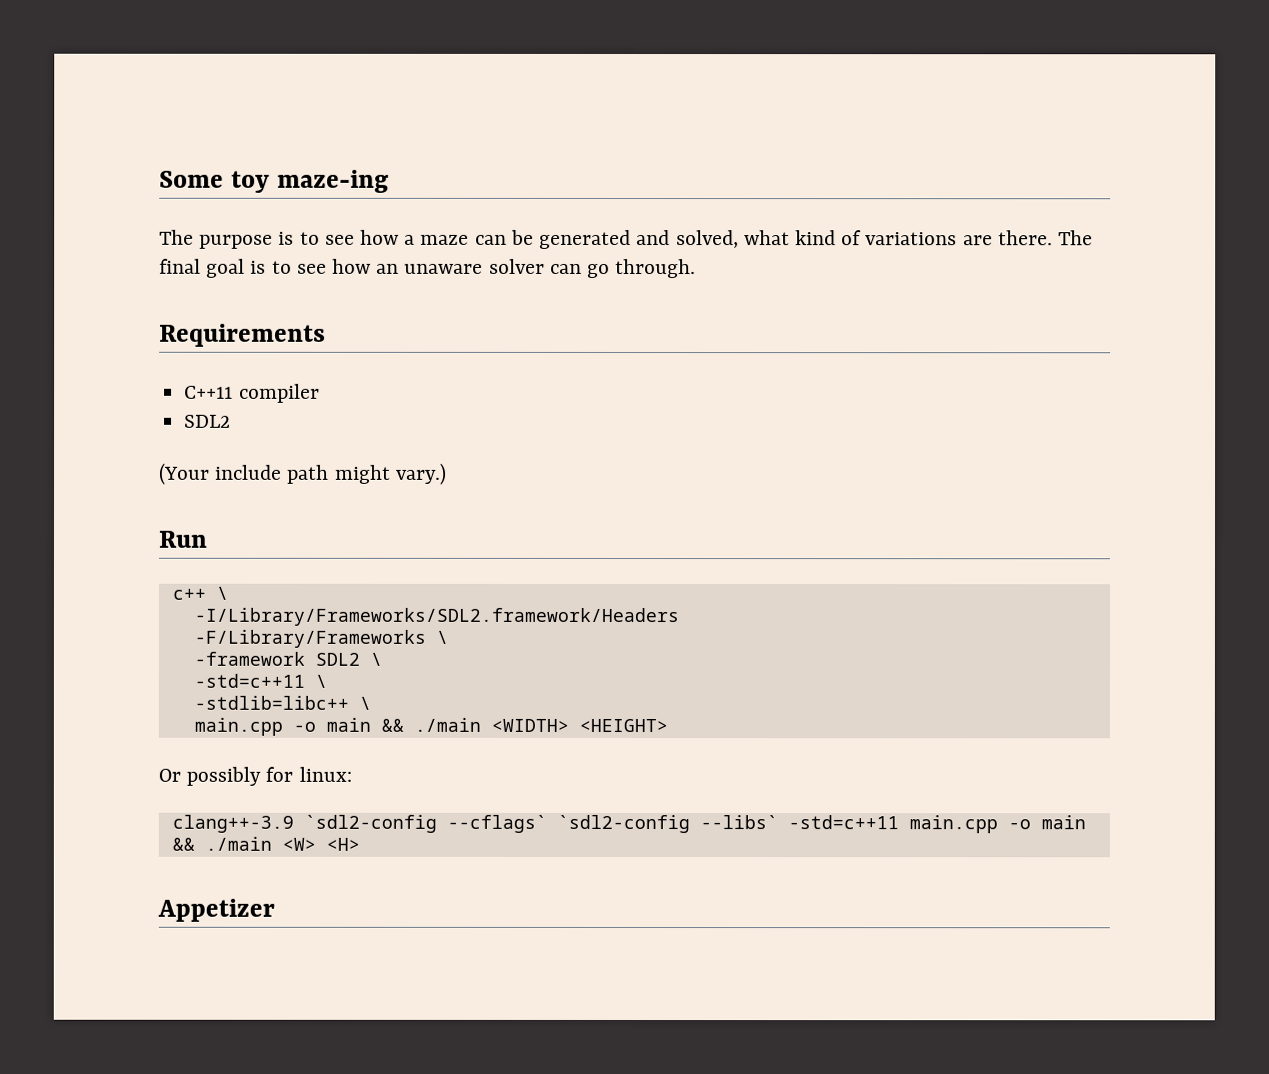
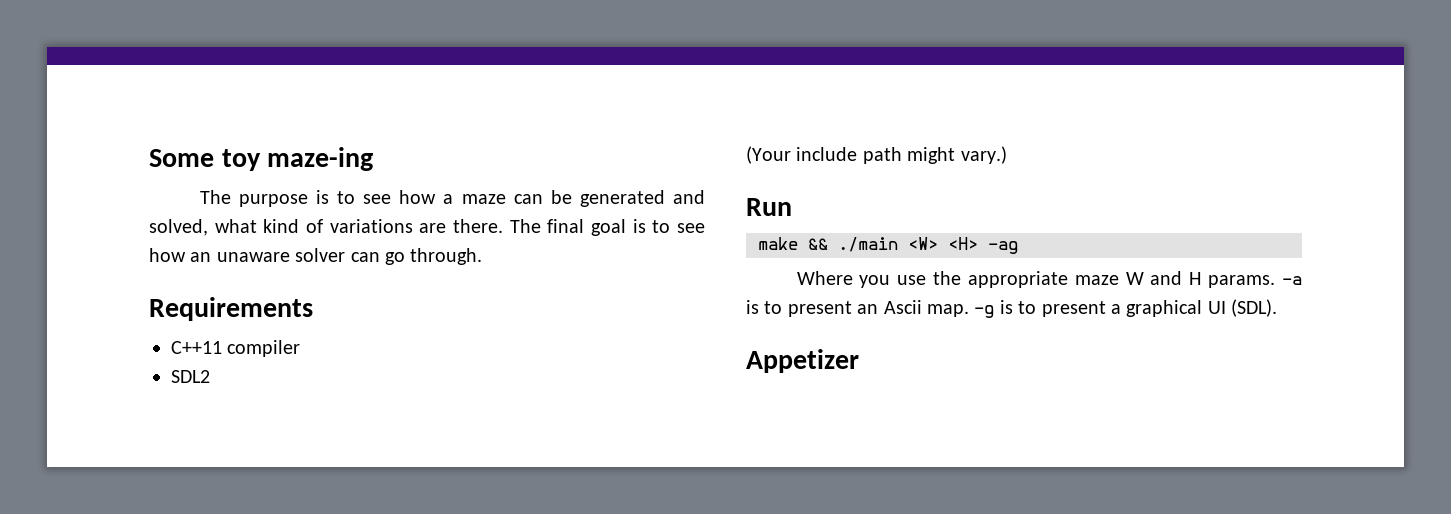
- c++ \
- -I/Library/Frameworks/SDL2.framework/Headers
- -F/Library/Frameworks \
- -framework SDL2 \
- -std=c++11 \
- -stdlib=libc++ \
- main.cpp -o main && ./main <WIDTH> <HEIGHT>
- Or possibly for linux:
- clang++-3.9 `sdl2-config --cflags` `sdl2-config --libs` -std=c++11 main.cpp -o main && ./main <W> <H>
+ make && ./main <W> <H> -ag
+ Where you use the appropriate maze W and H params. -a is to present an Ascii map. -g is to present a graphical UI (SDL).

